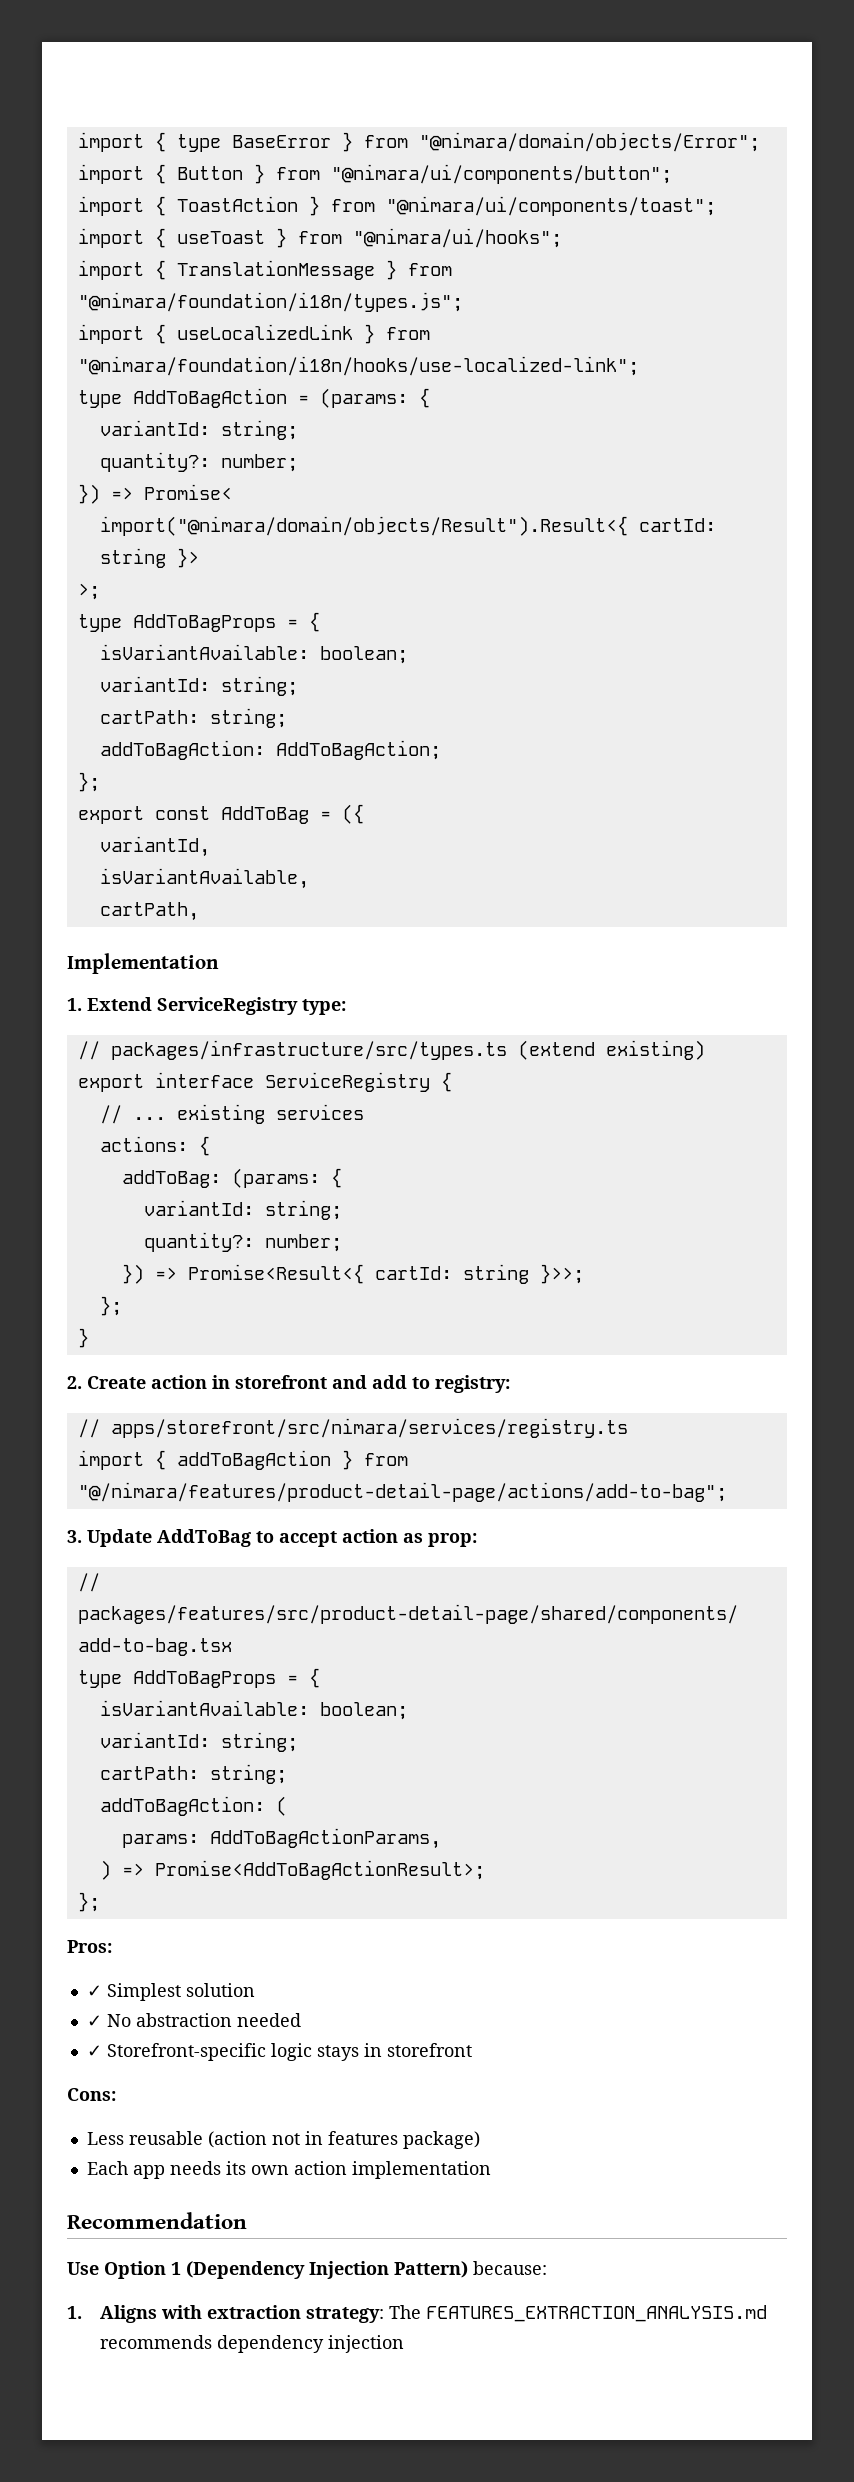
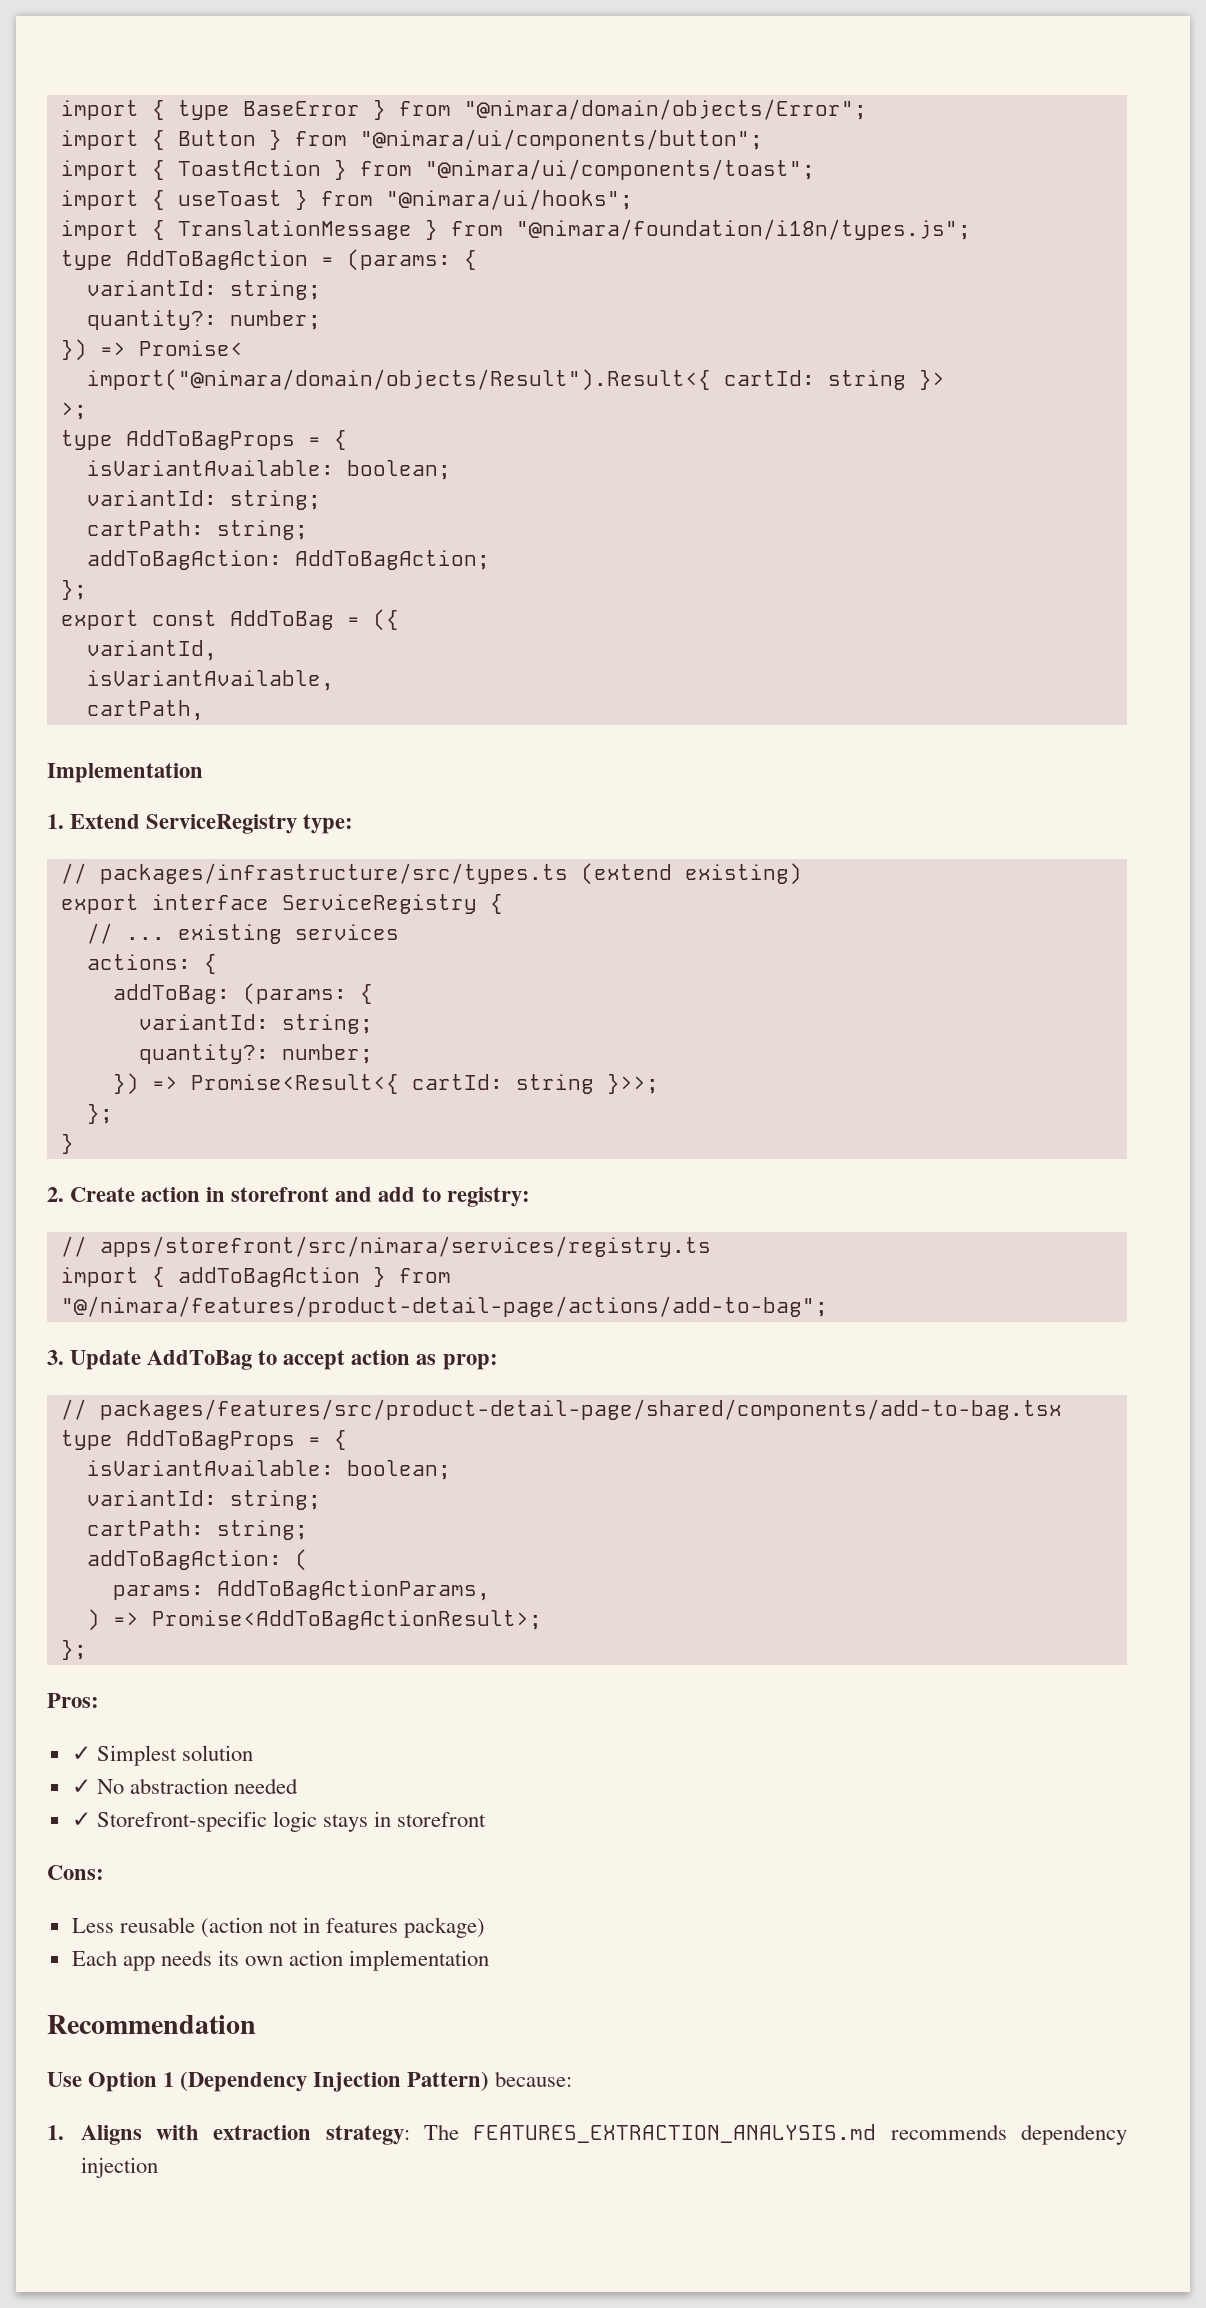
- import { useLocalizedLink } from "@nimara/foundation/i18n/hooks/use-localized-link";

